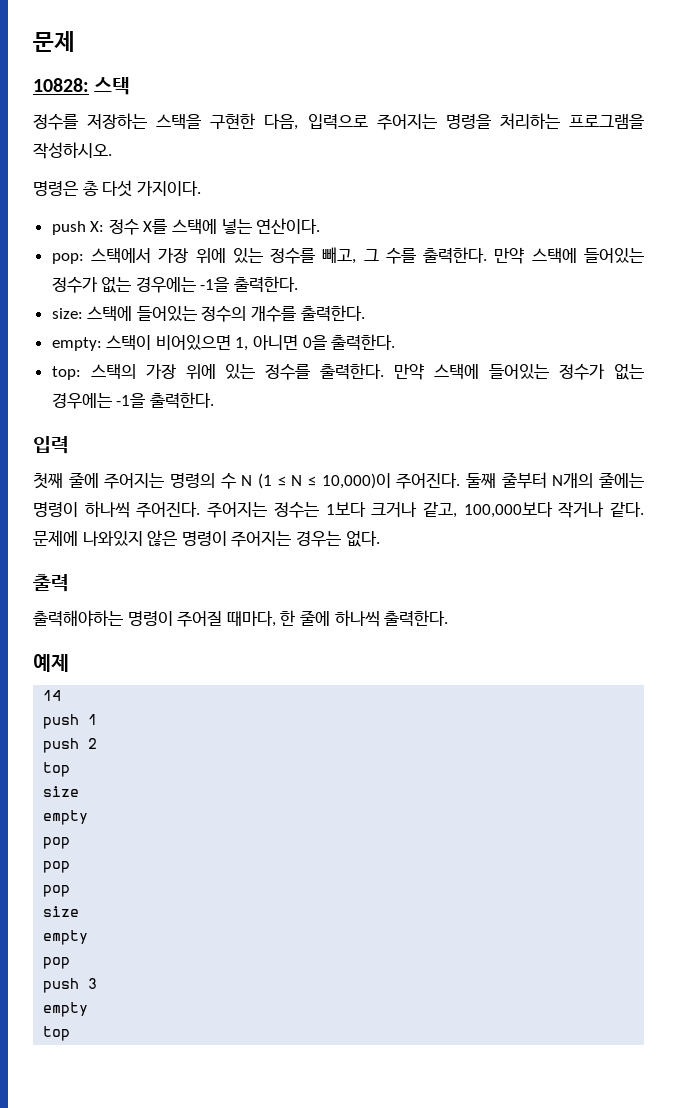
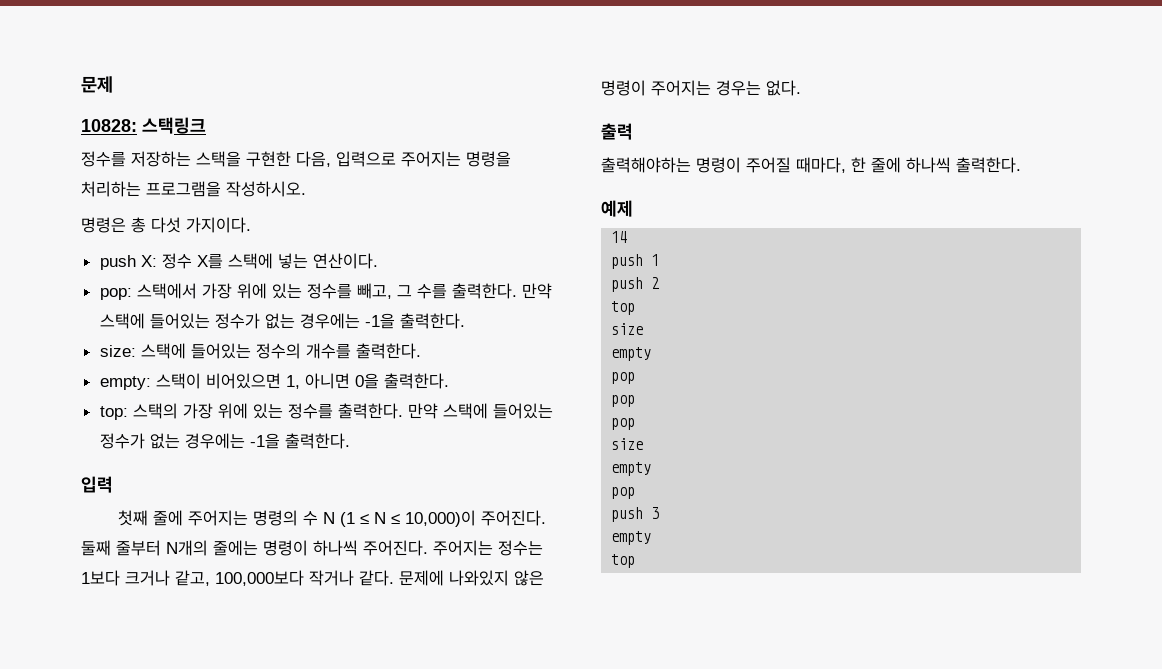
- 10828: 스택
+ 10828: 스택링크

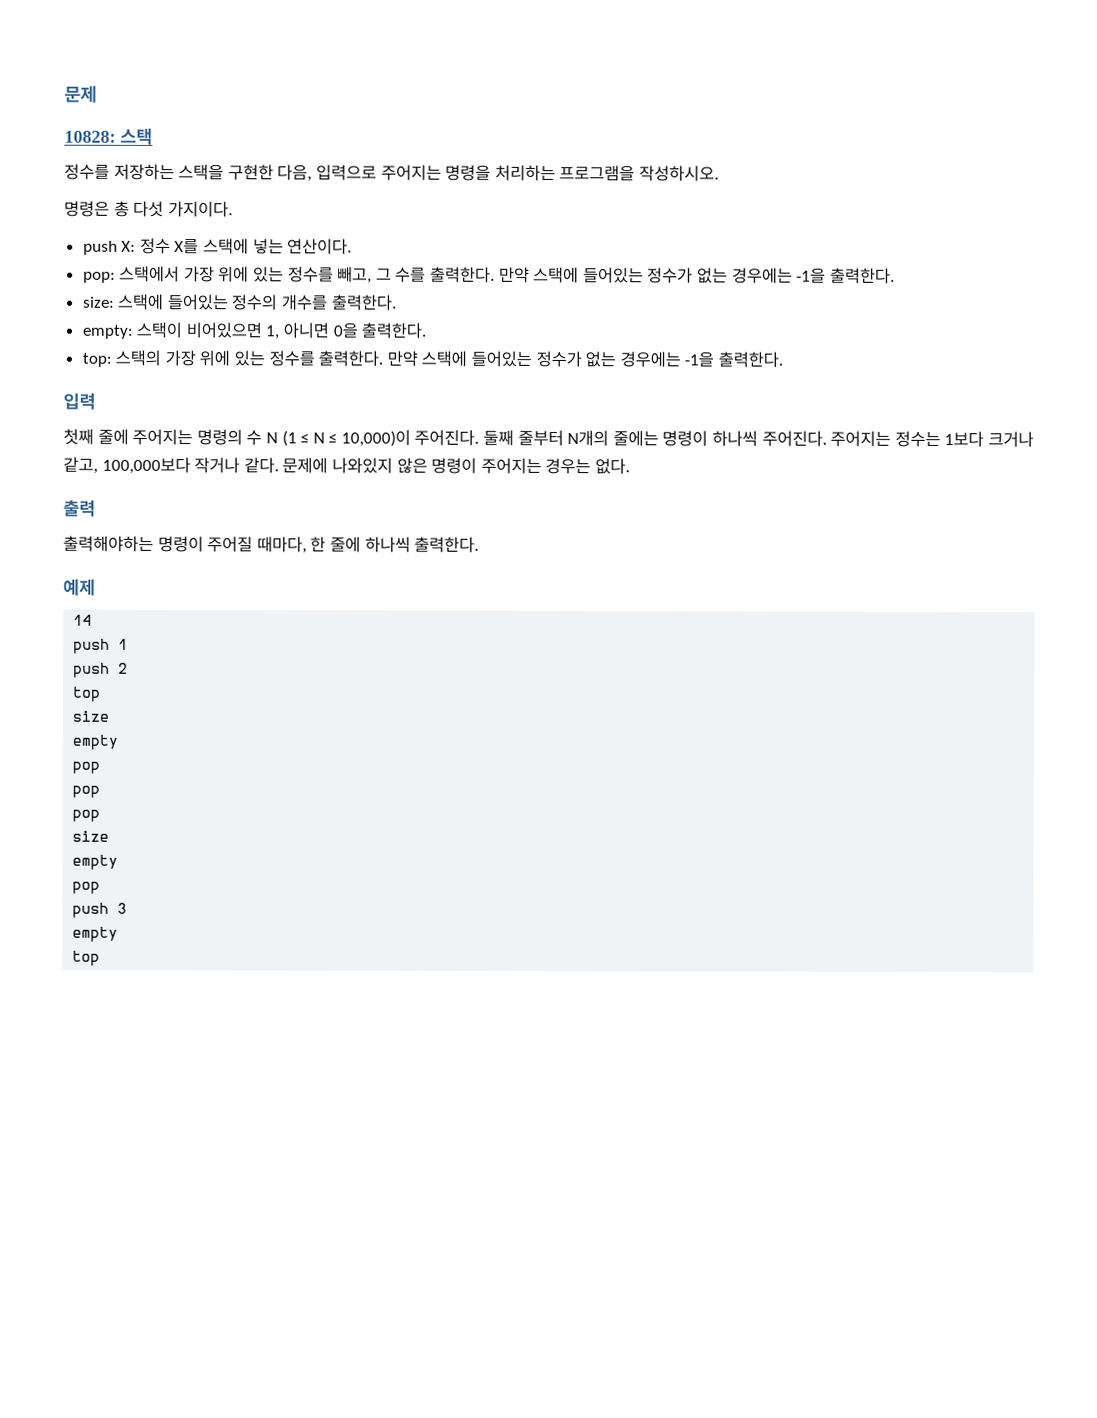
- 10828: 스택링크
+ 10828: 스택

